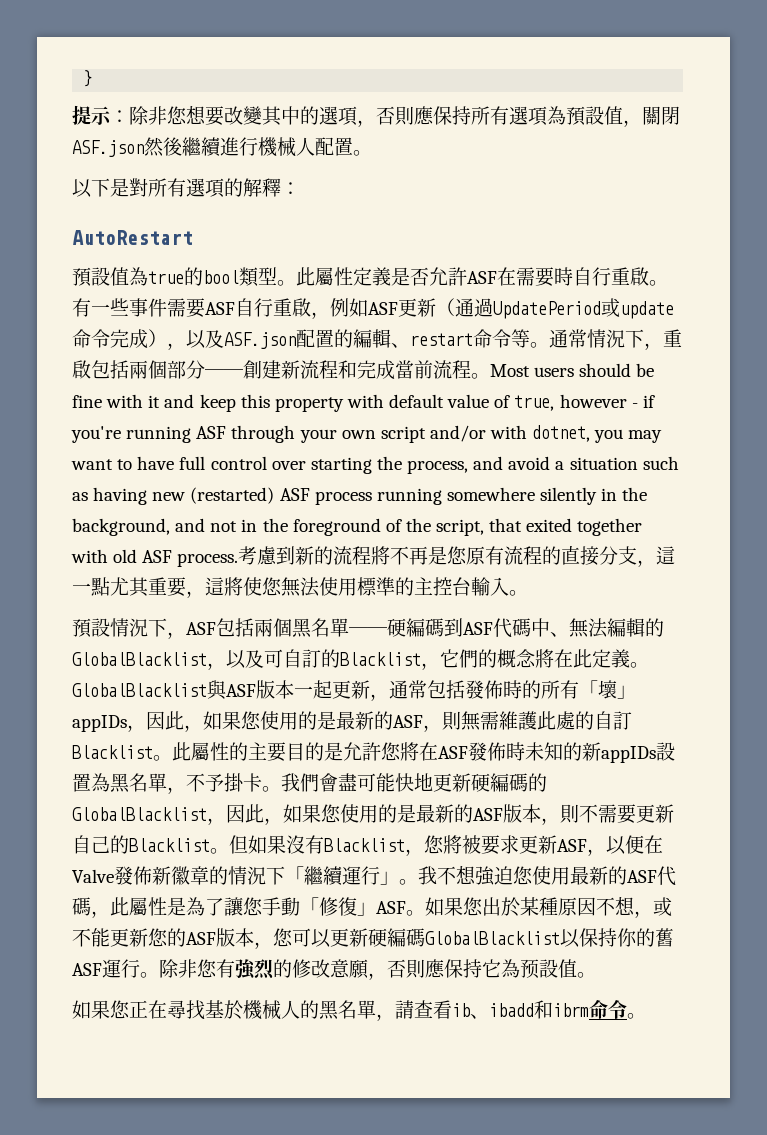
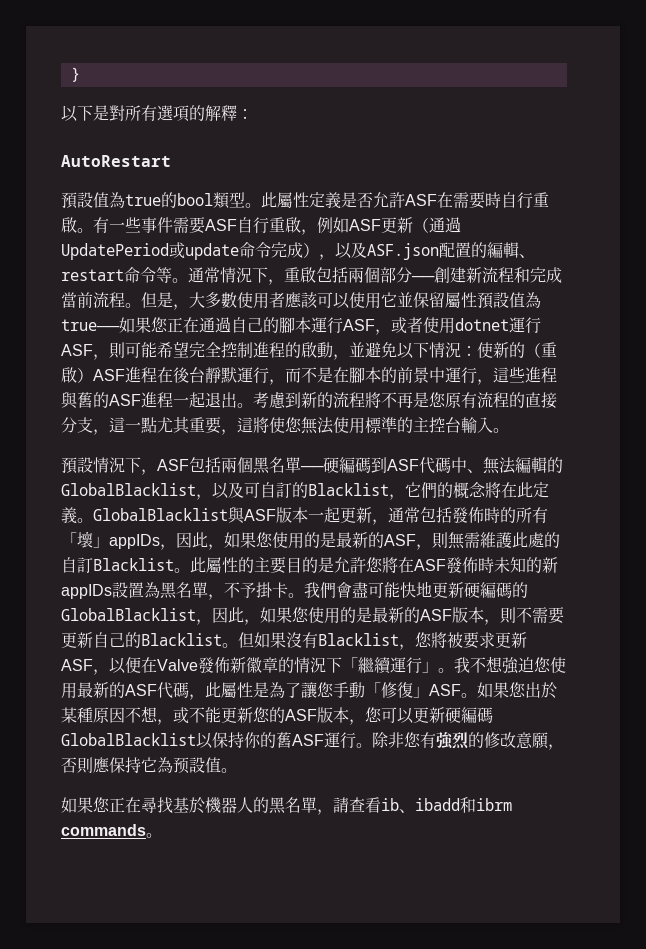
- 提示：除非您想要改變其中的選項，否則應保持所有選項為預設值，關閉ASF.json然後繼續進行機械人配置。
- Most users should be fine with it and keep this property with default value of true, however - if you're running ASF through your own script and/or with dotnet, you may want to have full control over starting the process, and avoid a situation such as having new (restarted) ASF process running somewhere silently in the background, and not in the foreground of the script, that exited together with old ASF process.
+ 但是，大多數使用者應該可以使用它並保留屬性預設值為true──如果您正在通過自己的腳本運行ASF，或者使用dotnet運行ASF，則可能希望完全控制進程的啟動，並避免以下情況：使新的（重啟）ASF進程在後台靜默運行，而不是在腳本的前景中運行，這些進程與舊的ASF進程一起退出。
- 如果您正在尋找基於機械人的黑名單，請查看ib、ibadd和ibrm命令。
+ 如果您正在尋找基於機器人的黑名單，請查看ib、ibadd和ibrm commands。

